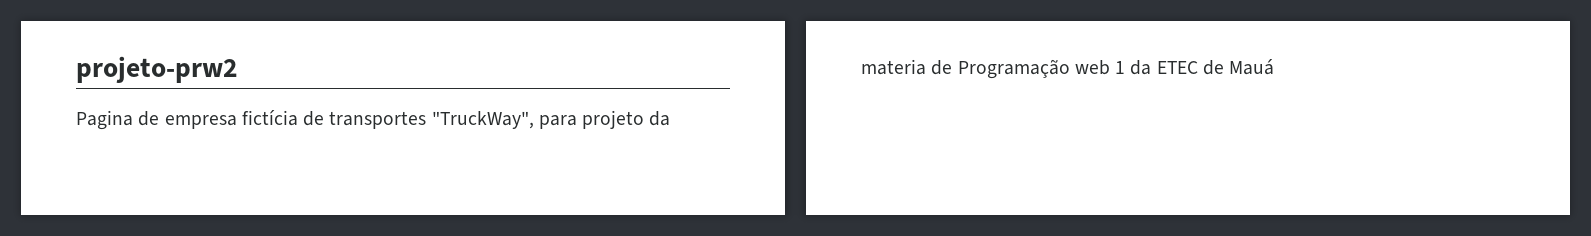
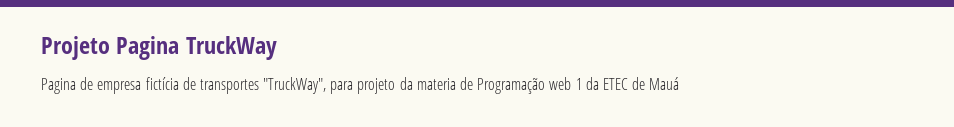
- projeto-prw2
+ Projeto Pagina TruckWay

